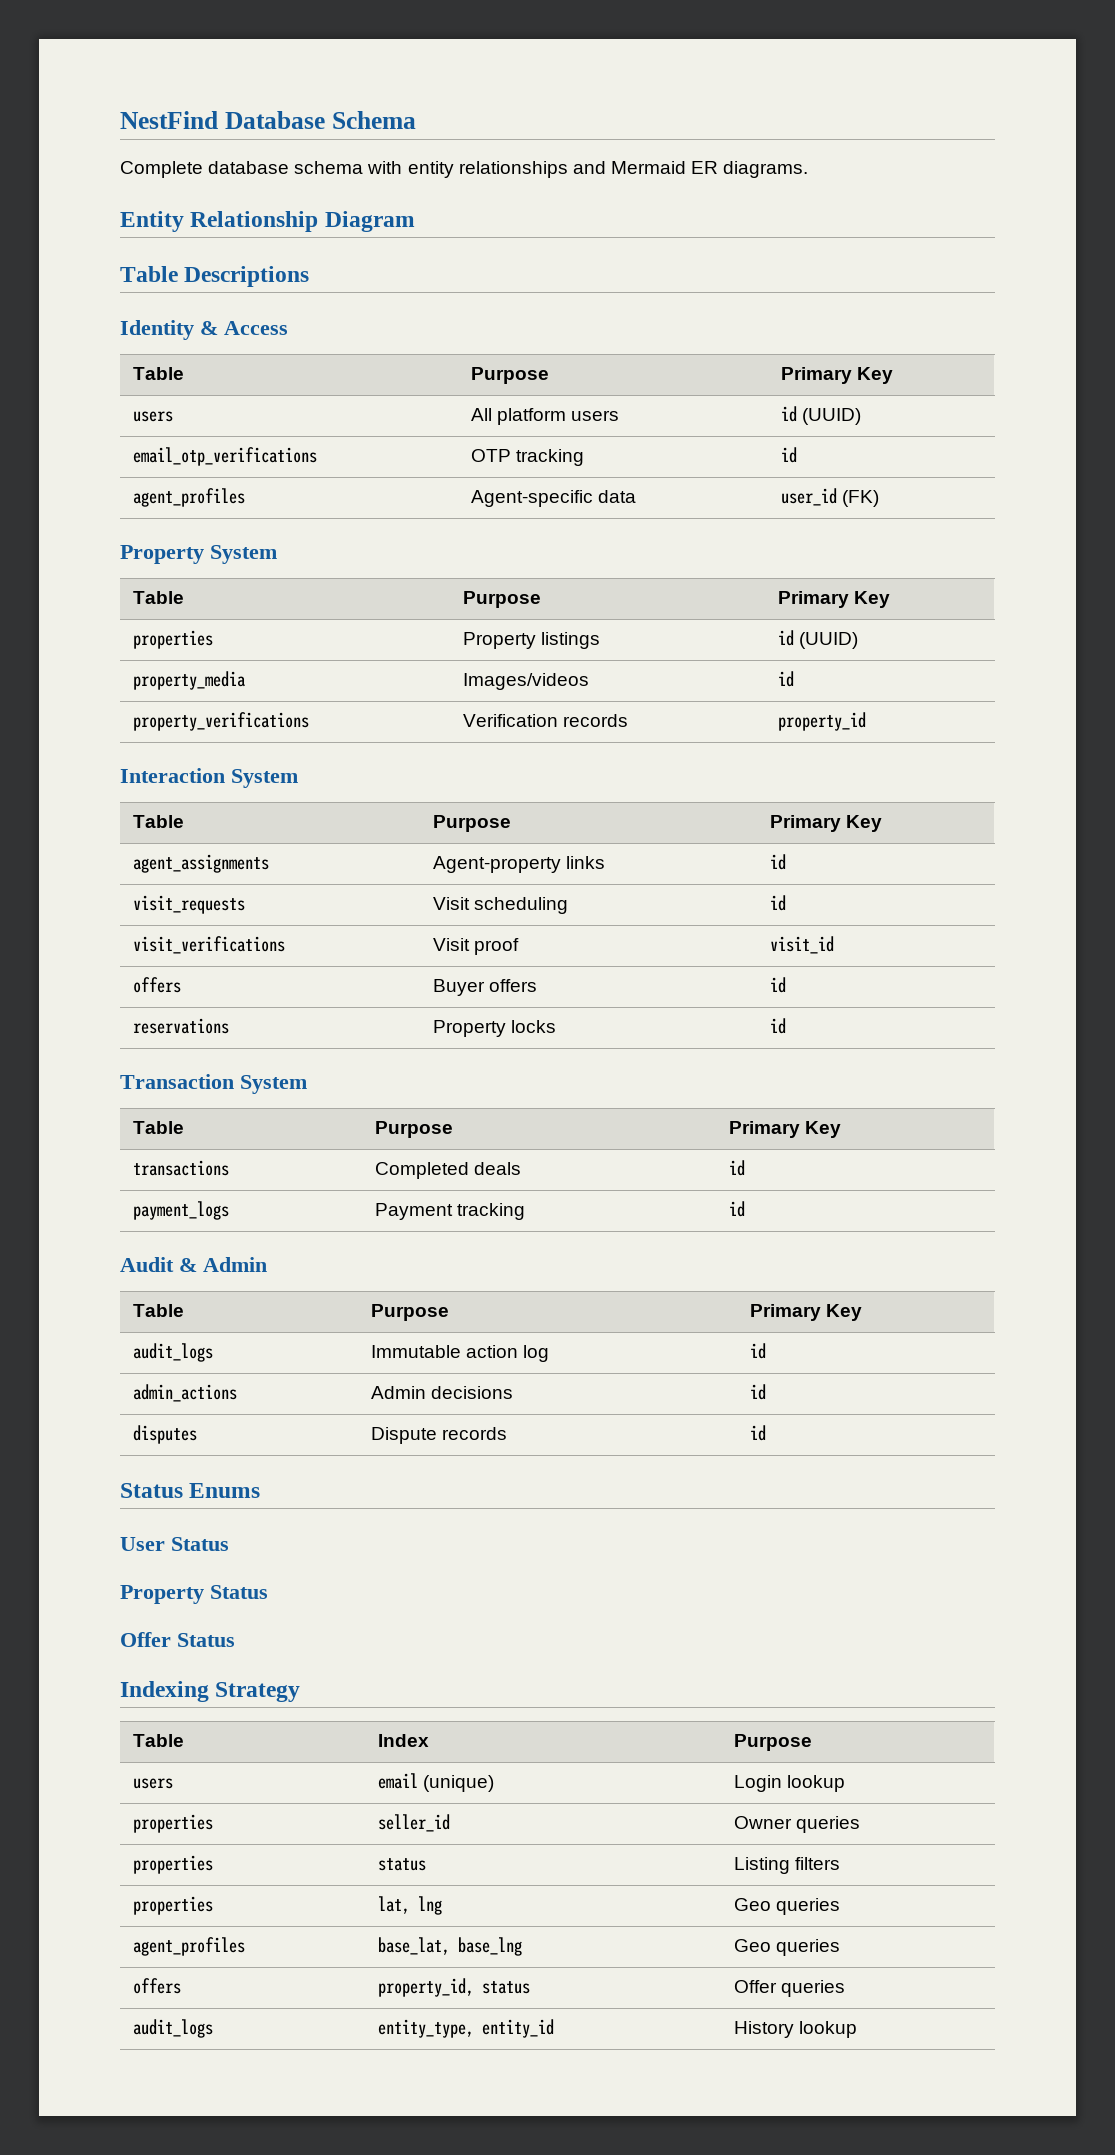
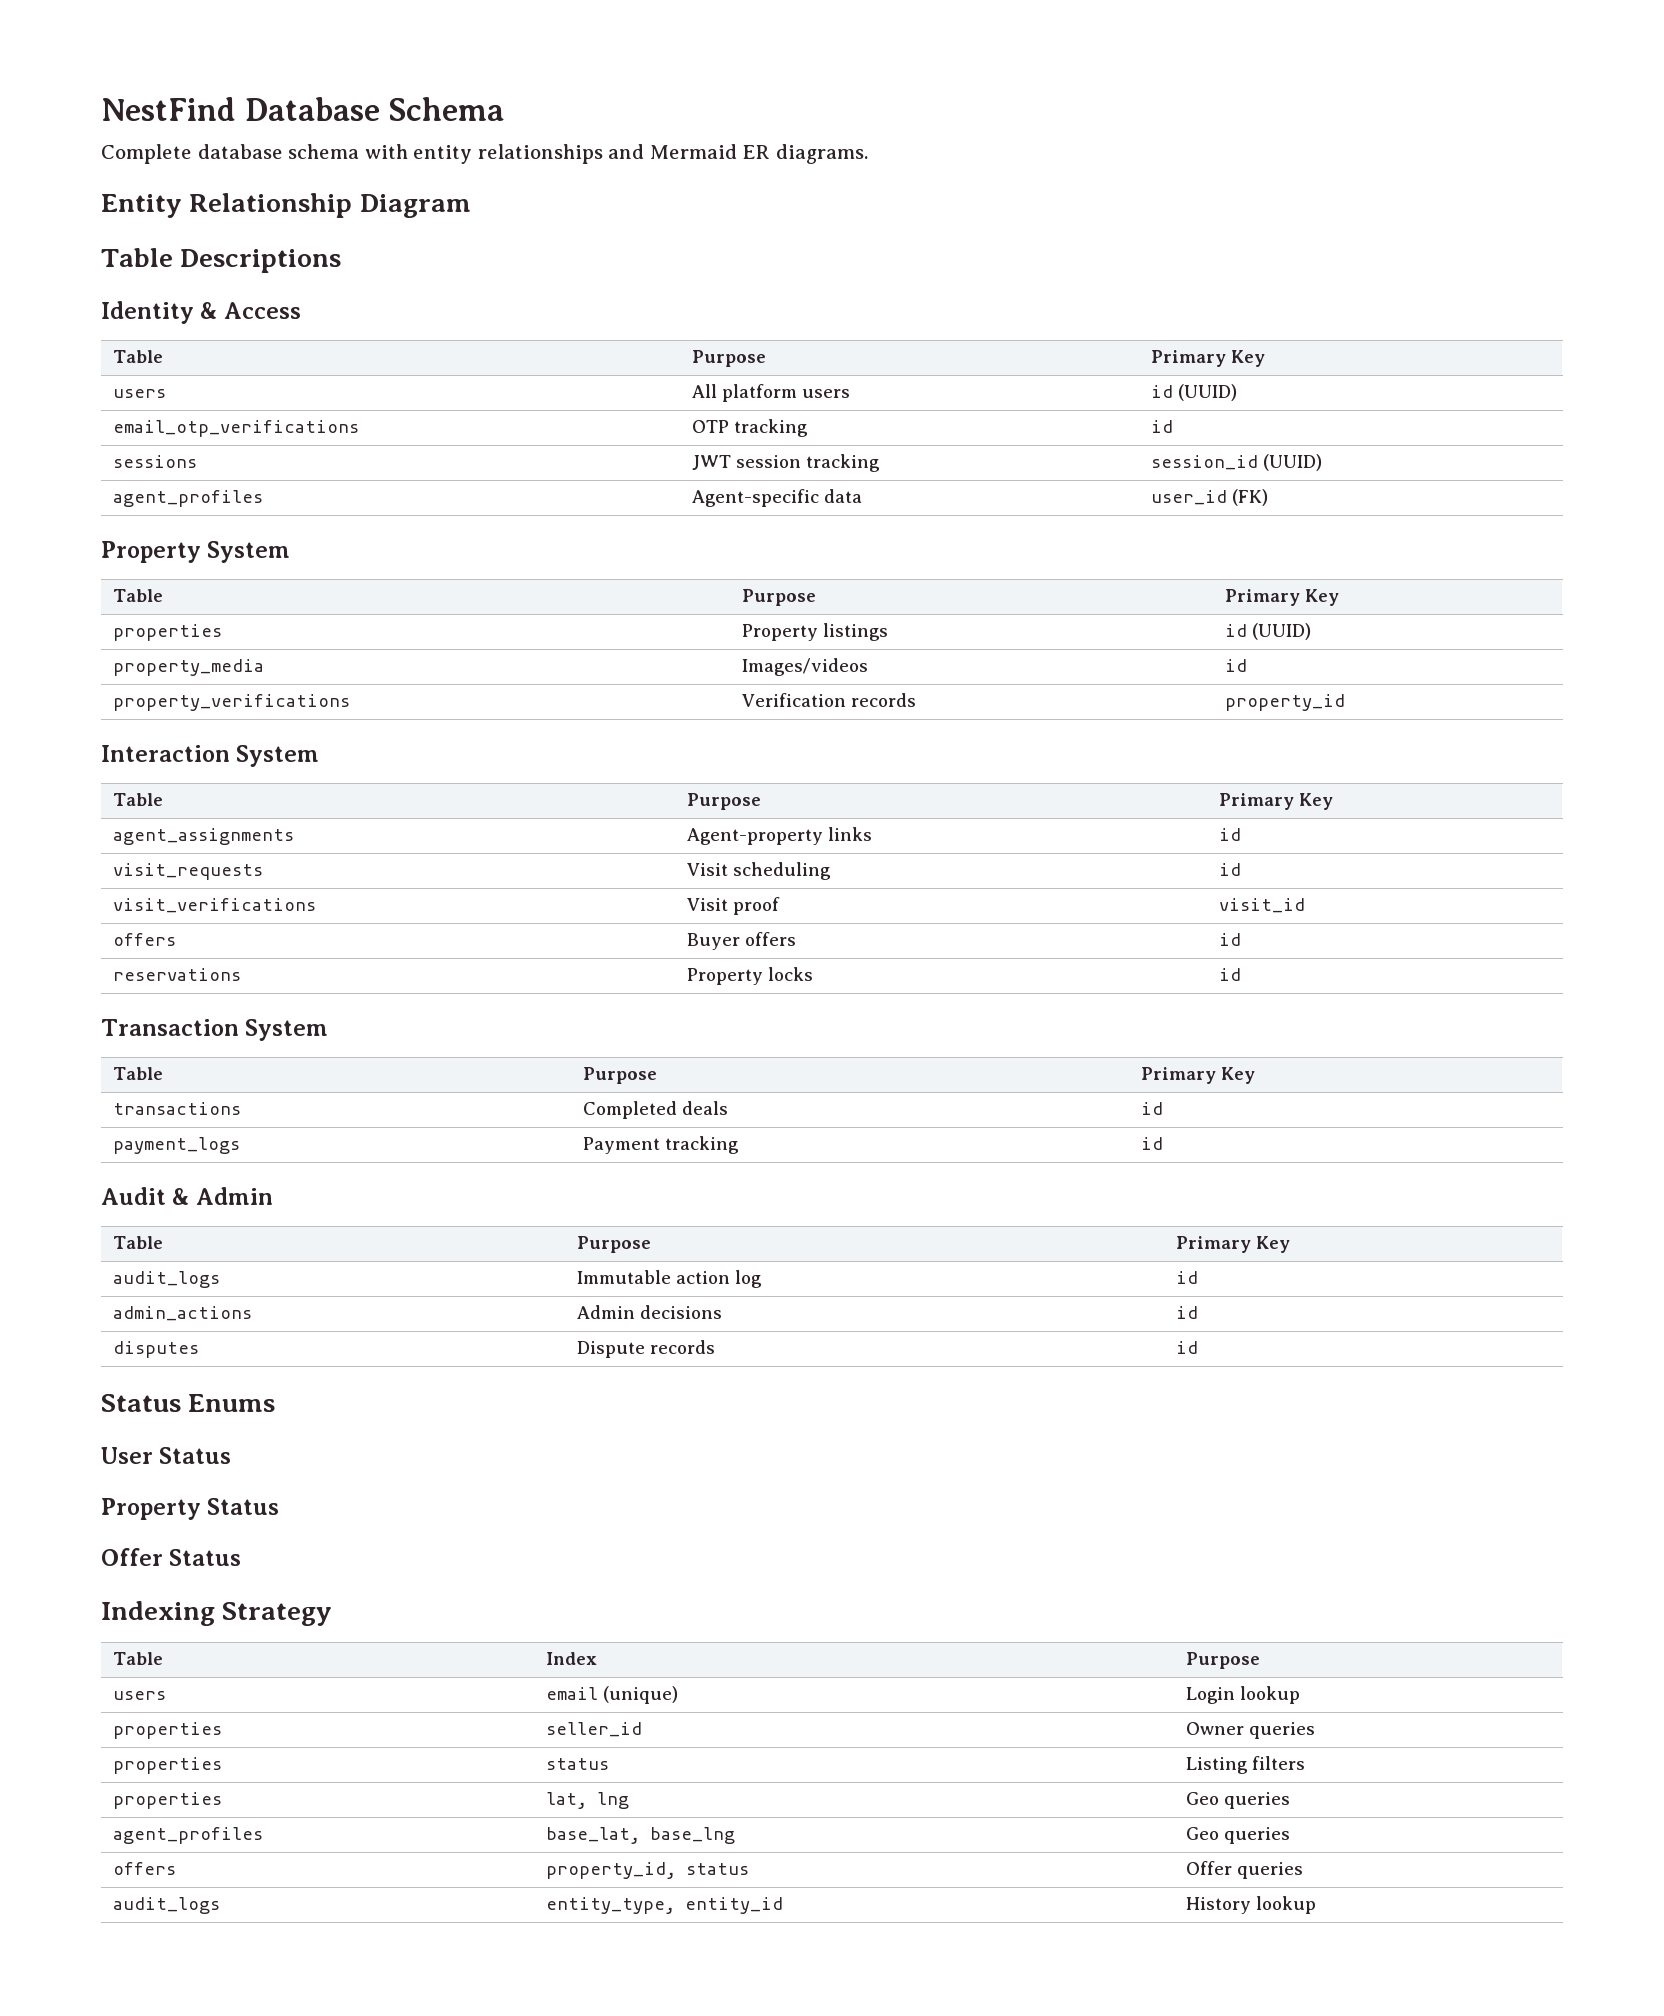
+ sessions | JWT session tracking | session_id (UUID)

